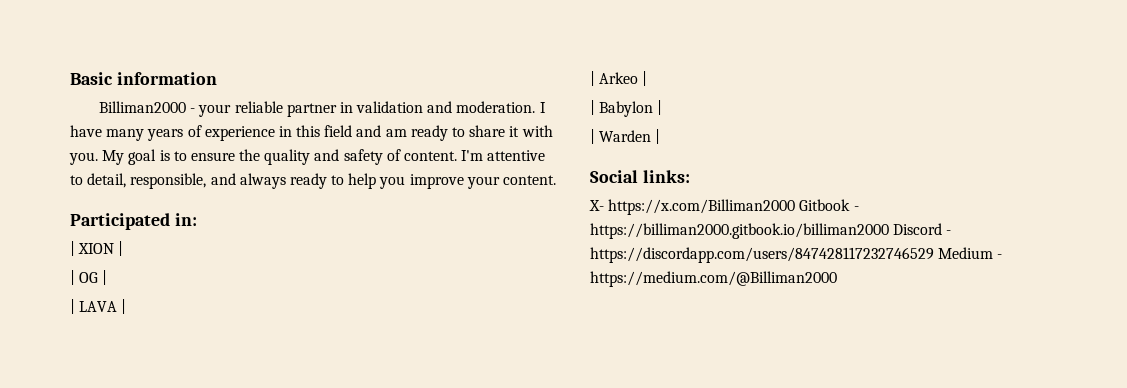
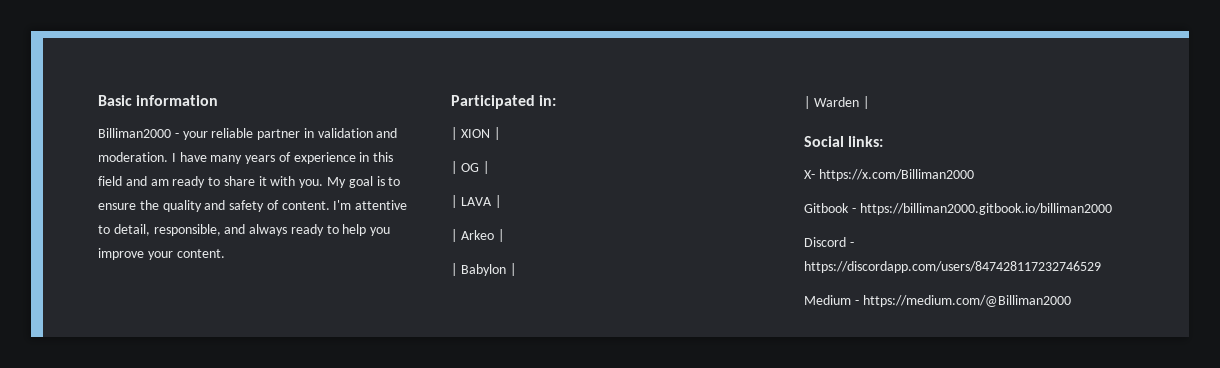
- X- https://x.com/Billiman2000 Gitbook - https://billiman2000.gitbook.io/billiman2000 Discord - https://discordapp.com/users/847428117232746529 Medium - https://medium.com/@Billiman2000
+ X- https://x.com/Billiman2000
+ Gitbook - https://billiman2000.gitbook.io/billiman2000
+ Discord - https://discordapp.com/users/847428117232746529
+ Medium - https://medium.com/@Billiman2000

